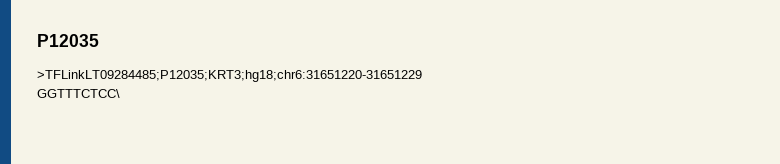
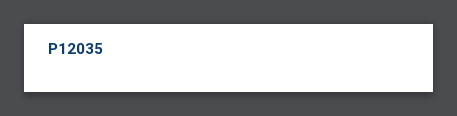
- >TFLinkLT09284485;P12035;KRT3;hg18;chr6:31651220-31651229
- GGTTTCTCC\

